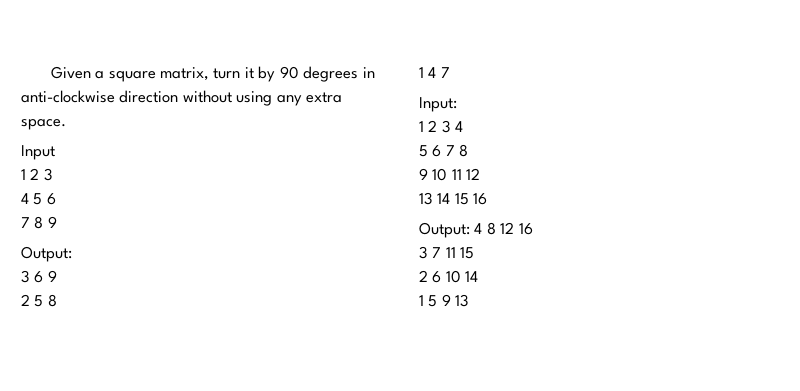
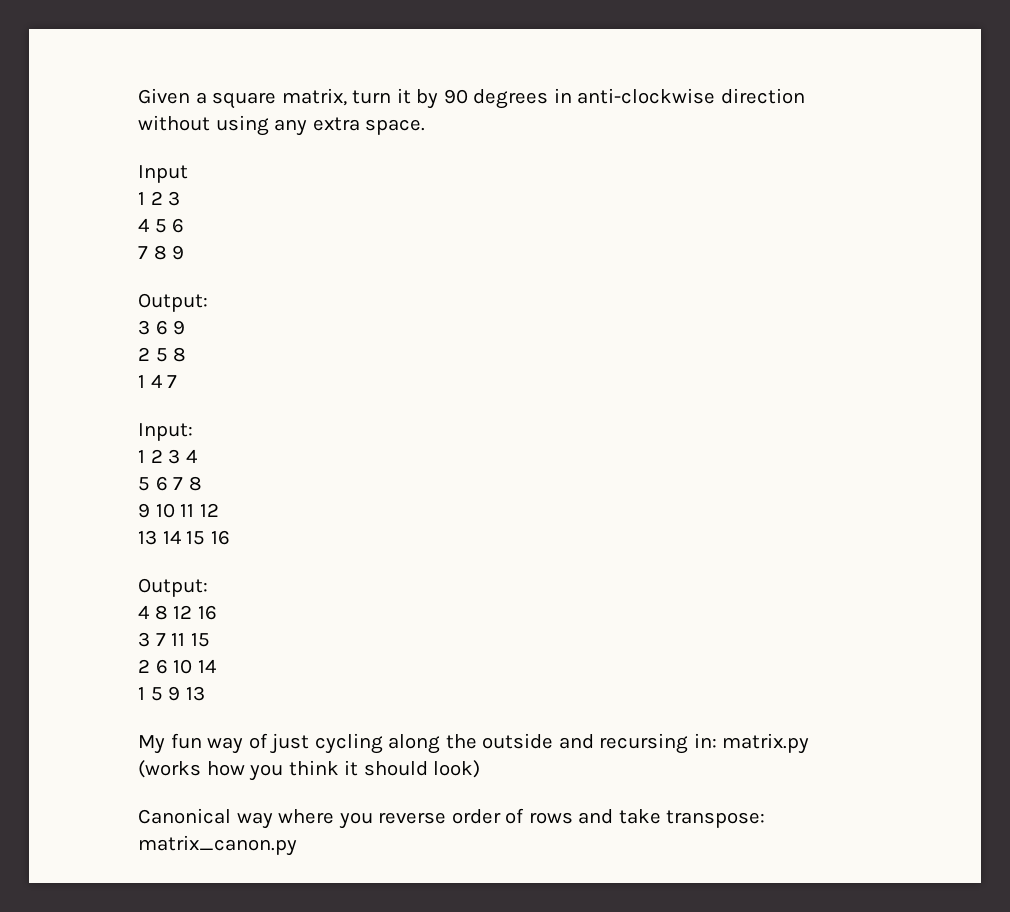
  13 14 15 16
- Output: 4 8 12 16
+ Output:
+ 4 8 12 16
+ My fun way of just cycling along the outside and recursing in: matrix.py (works how you think it should look)
+ Canonical way where you reverse order of rows and take transpose: matrix_canon.py

